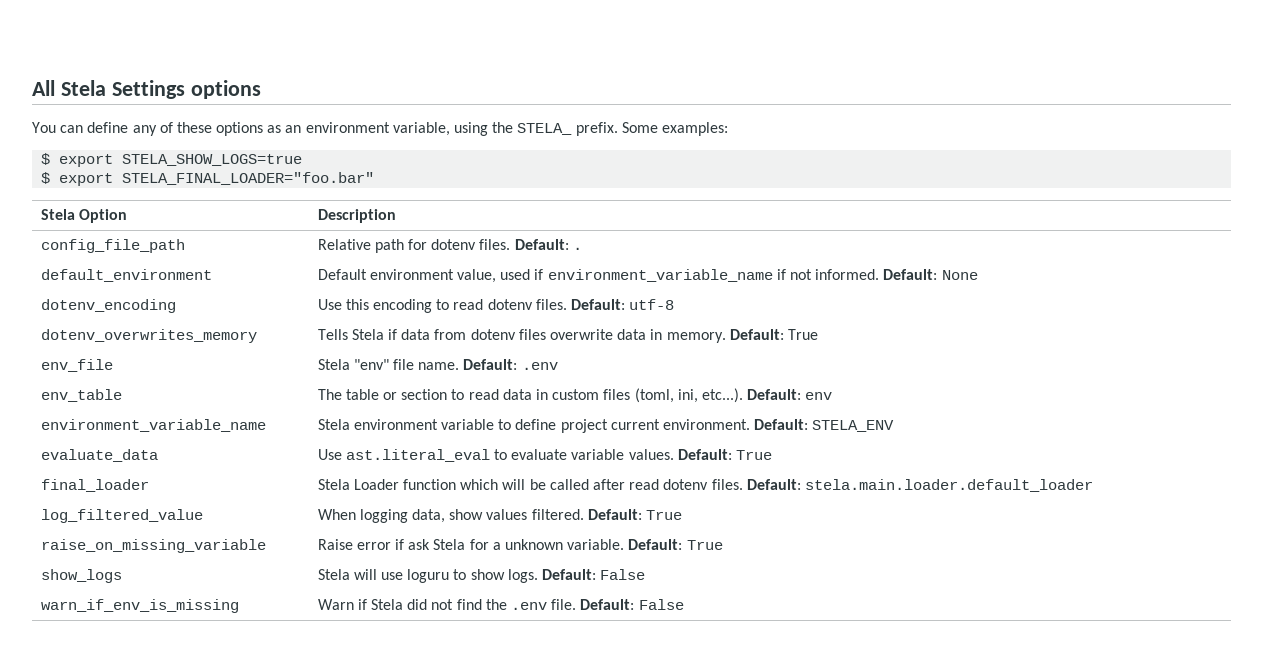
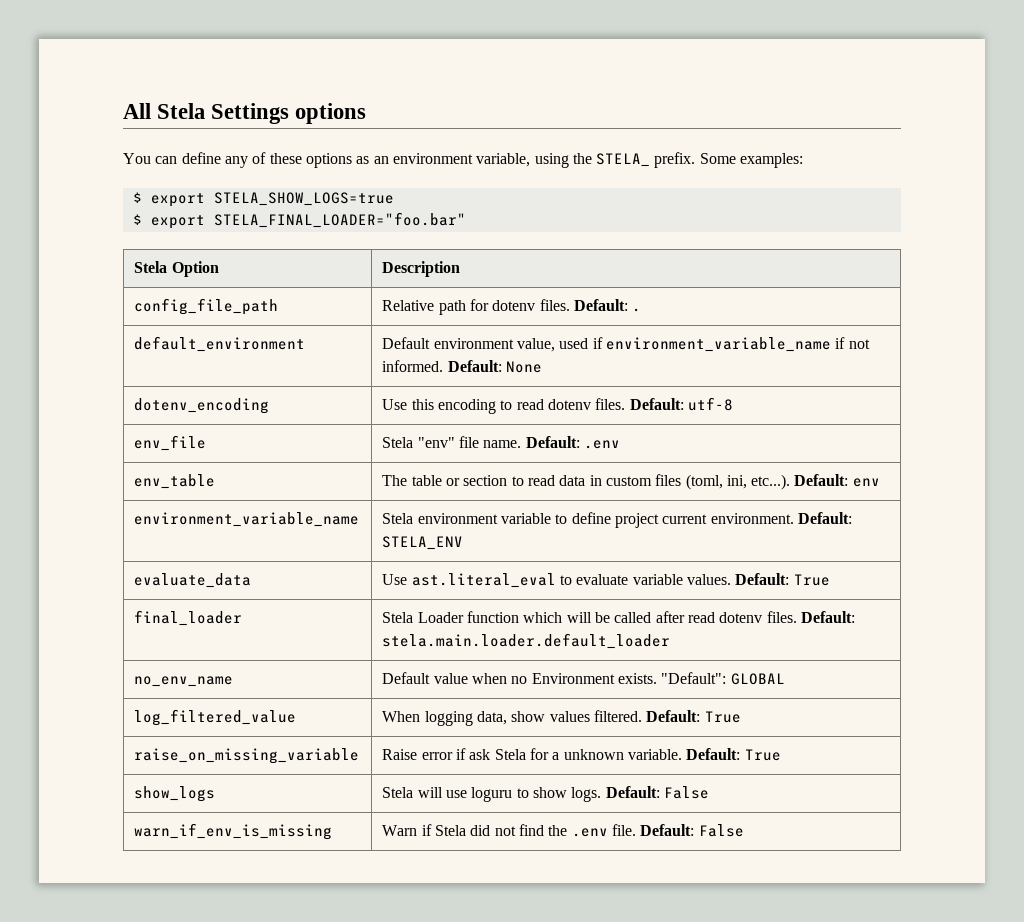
- dotenv_overwrites_memory | Tells Stela if data from dotenv files overwrite data in memory. Default: True
+ no_env_name | Default value when no Environment exists. "Default": GLOBAL

